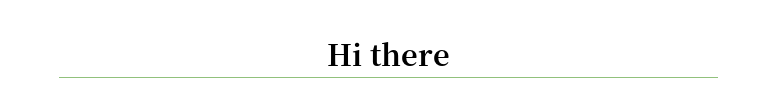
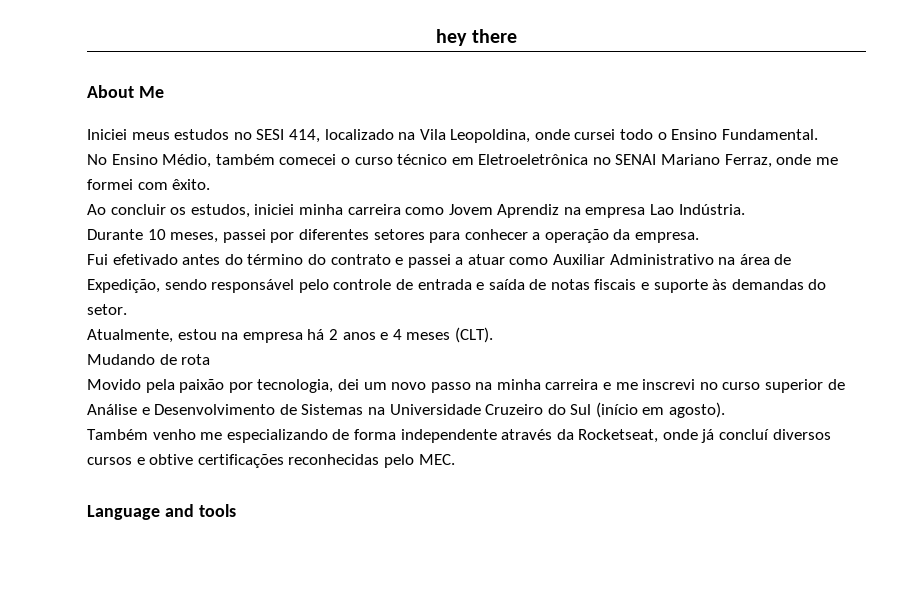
- Hi there
+ hey there
+ About Me
+ Iniciei meus estudos no SESI 414, localizado na Vila Leopoldina, onde cursei todo o Ensino Fundamental.
+ No Ensino Médio, também comecei o curso técnico em Eletroeletrônica no SENAI Mariano Ferraz, onde me formei com êxito.
+ Ao concluir os estudos, iniciei minha carreira como Jovem Aprendiz na empresa Lao Indústria.
+ Durante 10 meses, passei por diferentes setores para conhecer a operação da empresa.
+ Fui efetivado antes do término do contrato e passei a atuar como Auxiliar Administrativo na área de Expedição, sendo responsável pelo controle de entrada e saída de notas fiscais e suporte às demandas do setor.
+ Atualmente, estou na empresa há 2 anos e 4 meses (CLT).
+ Mudando de rota
+ Movido pela paixão por tecnologia, dei um novo passo na minha carreira e me inscrevi no curso superior de Análise e Desenvolvimento de Sistemas na Universidade Cruzeiro do Sul (início em agosto).
+ Também venho me especializando de forma independente através da Rocketseat, onde já concluí diversos cursos e obtive certificações reconhecidas pelo MEC.
+ Language and tools

